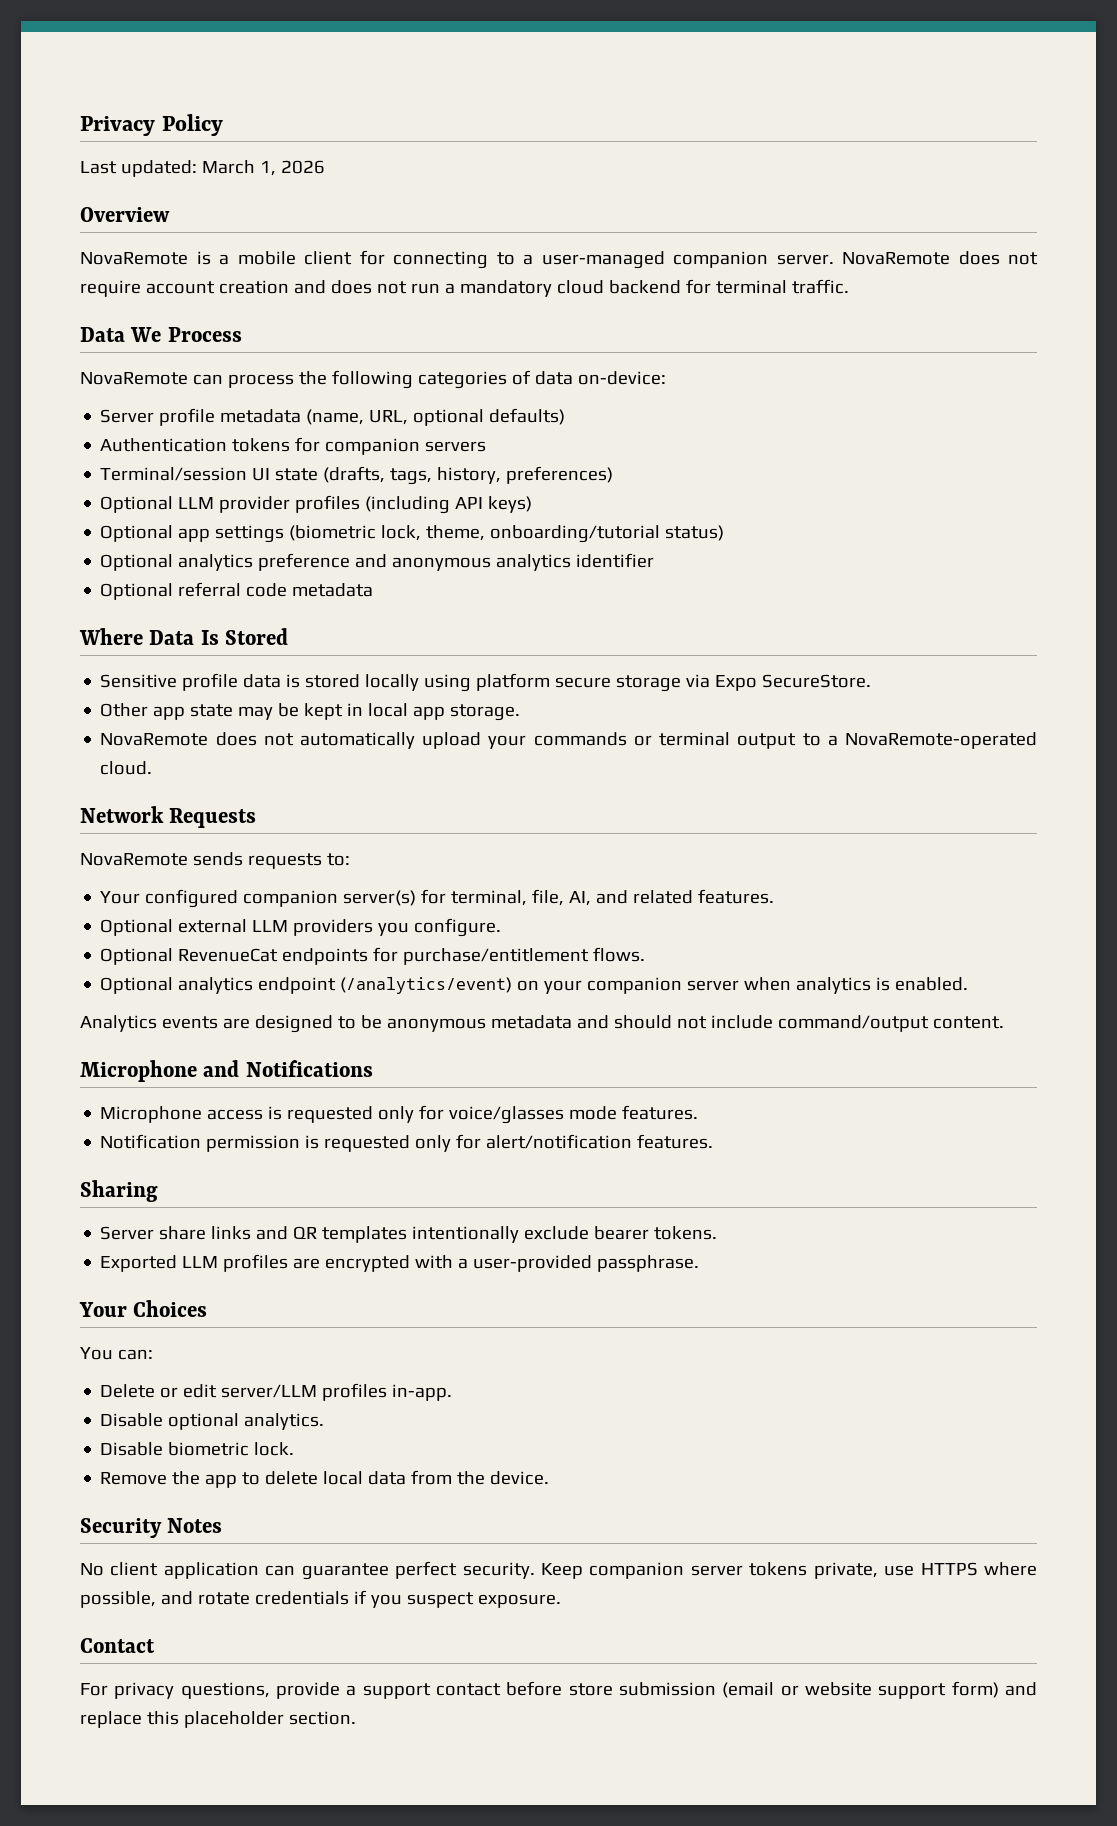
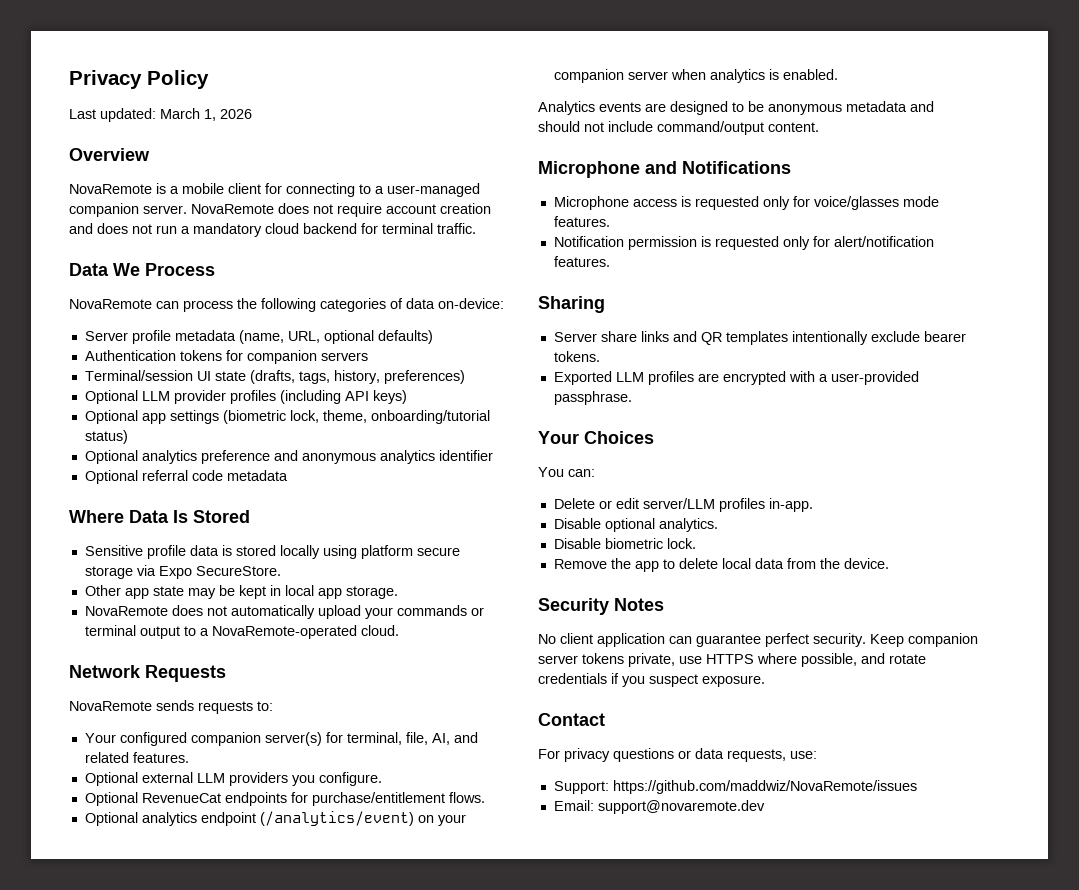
- For privacy questions, provide a support contact before store submission (email or website support form) and replace this placeholder section.
+ For privacy questions or data requests, use:
+ Support: https://github.com/maddwiz/NovaRemote/issues
+ Email: support@novaremote.dev

